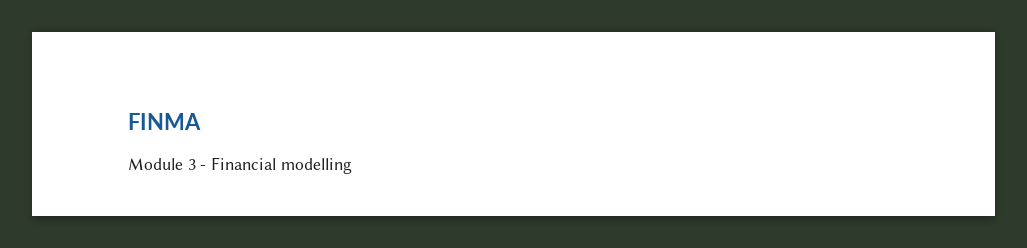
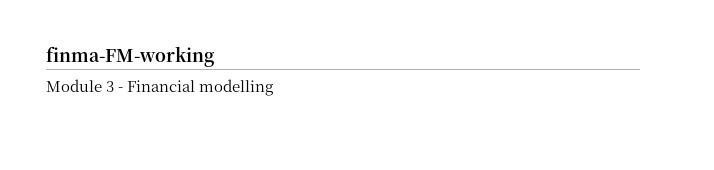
- FINMA
+ finma-FM-working

